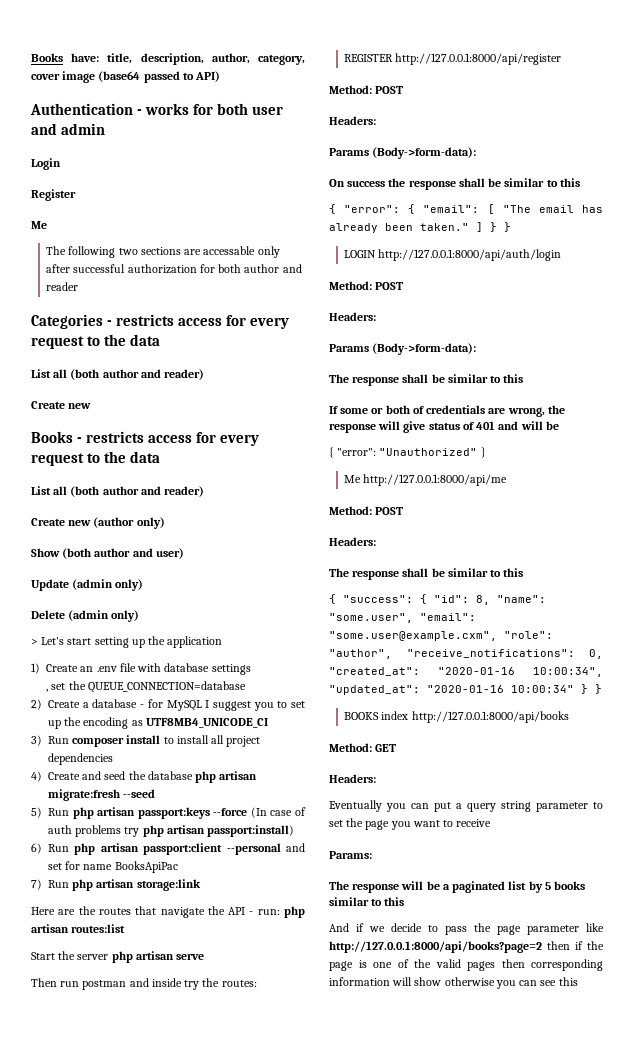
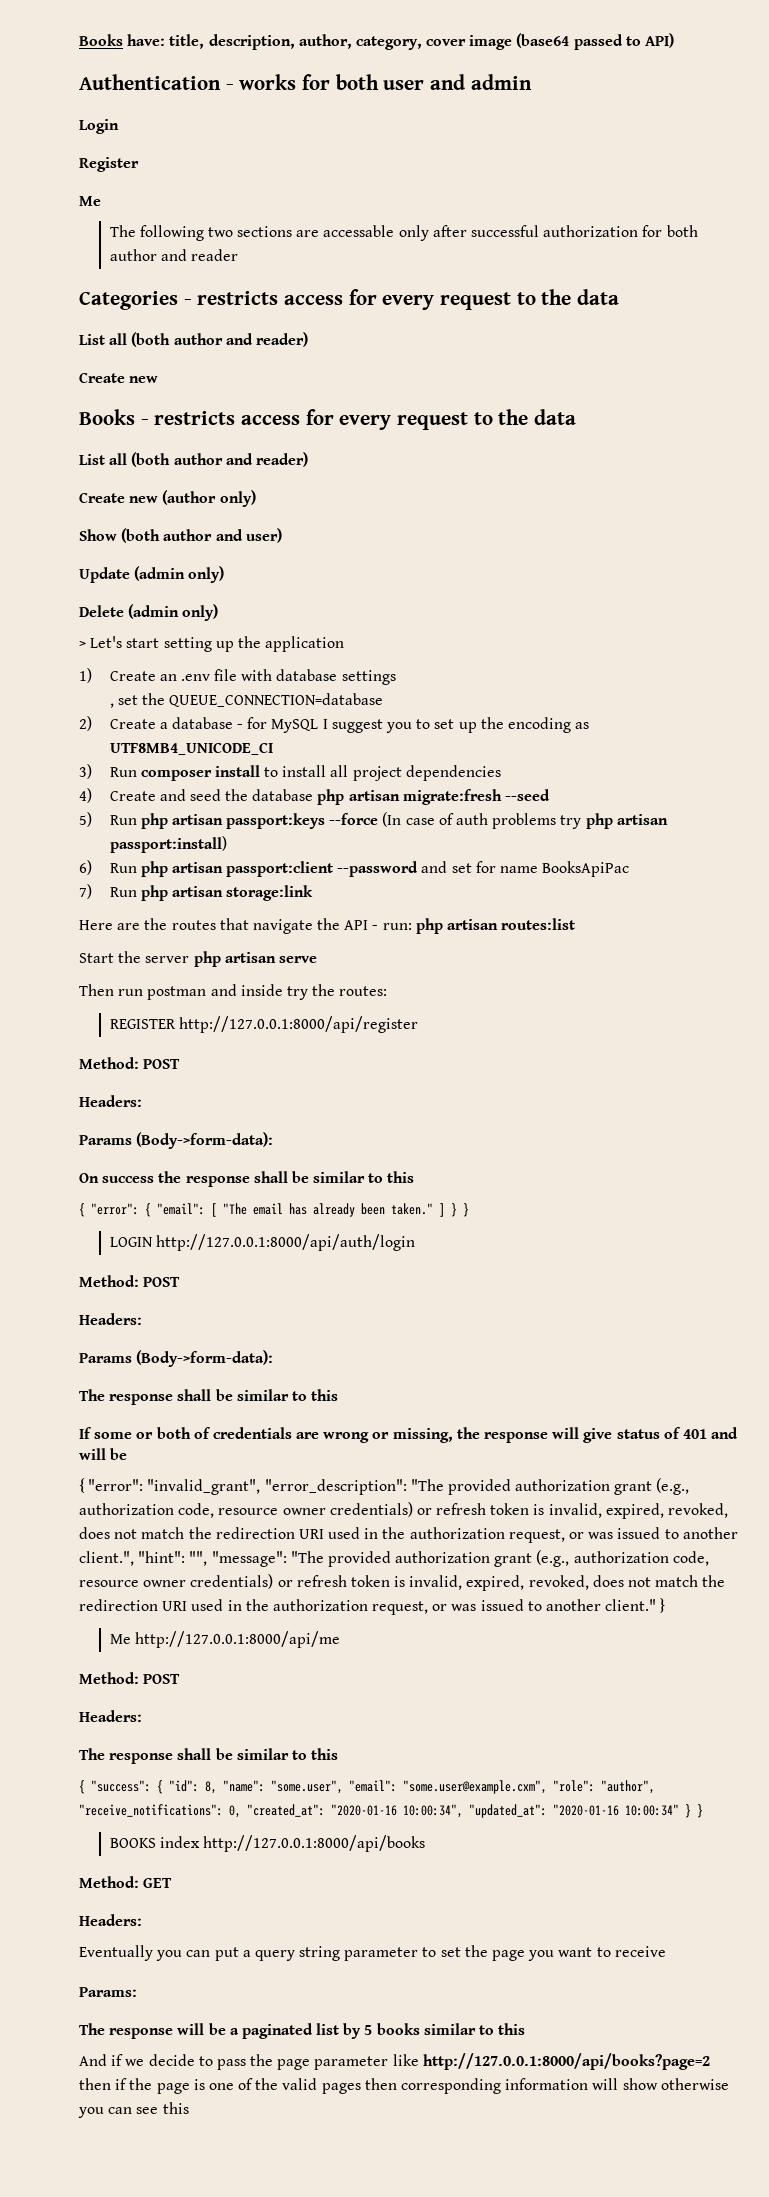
- 6) Run php artisan passport:client --personal and set for name BooksApiPac
+ 6) Run php artisan passport:client --password and set for name BooksApiPac
- If some or both of credentials are wrong, the response will give status of 401 and will be
+ If some or both of credentials are wrong or missing, the response will give status of 401 and will be
- { "error": "Unauthorized" }
+ { "error": "invalid_grant", "error_description": "The provided authorization grant (e.g., authorization code, resource owner credentials) or refresh token is invalid, expired, revoked, does not match the redirection URI used in the authorization request, or was issued to another client.", "hint": "", "message": "The provided authorization grant (e.g., authorization code, resource owner credentials) or refresh token is invalid, expired, revoked, does not match the redirection URI used in the authorization request, or was issued to another client." }

